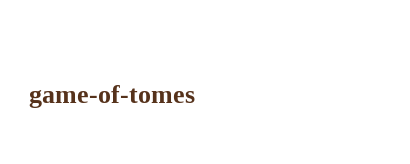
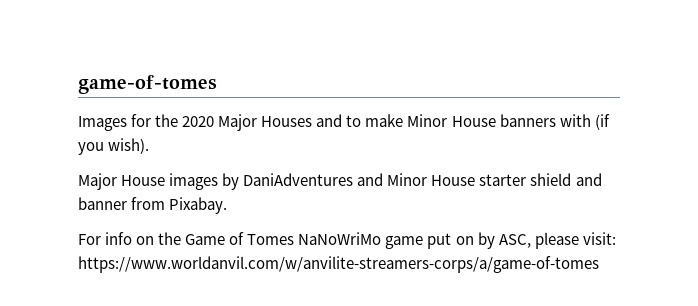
+ Images for the 2020 Major Houses and to make Minor House banners with (if you wish).
+ Major House images by DaniAdventures and Minor House starter shield and banner from Pixabay.
+ For info on the Game of Tomes NaNoWriMo game put on by ASC, please visit: https://www.worldanvil.com/w/anvilite-streamers-corps/a/game-of-tomes

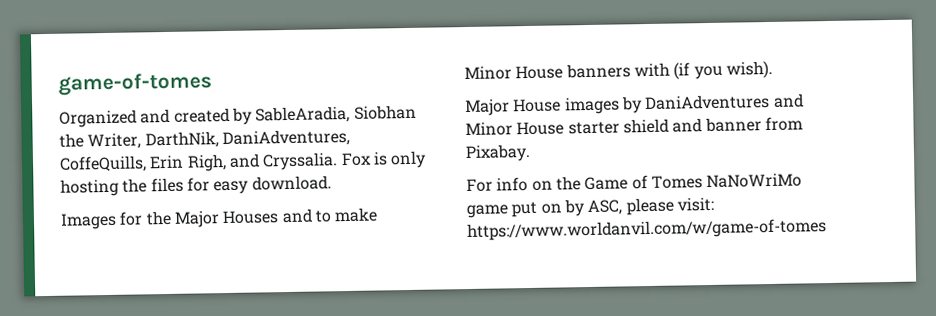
+ Organized and created by SableAradia, Siobhan the Writer, DarthNik, DaniAdventures, CoffeQuills, Erin Righ, and Cryssalia. Fox is only hosting the files for easy download.
- Images for the 2020 Major Houses and to make Minor House banners with (if you wish).
+ Images for the Major Houses and to make Minor House banners with (if you wish).
- For info on the Game of Tomes NaNoWriMo game put on by ASC, please visit: https://www.worldanvil.com/w/anvilite-streamers-corps/a/game-of-tomes
+ For info on the Game of Tomes NaNoWriMo game put on by ASC, please visit: https://www.worldanvil.com/w/game-of-tomes

